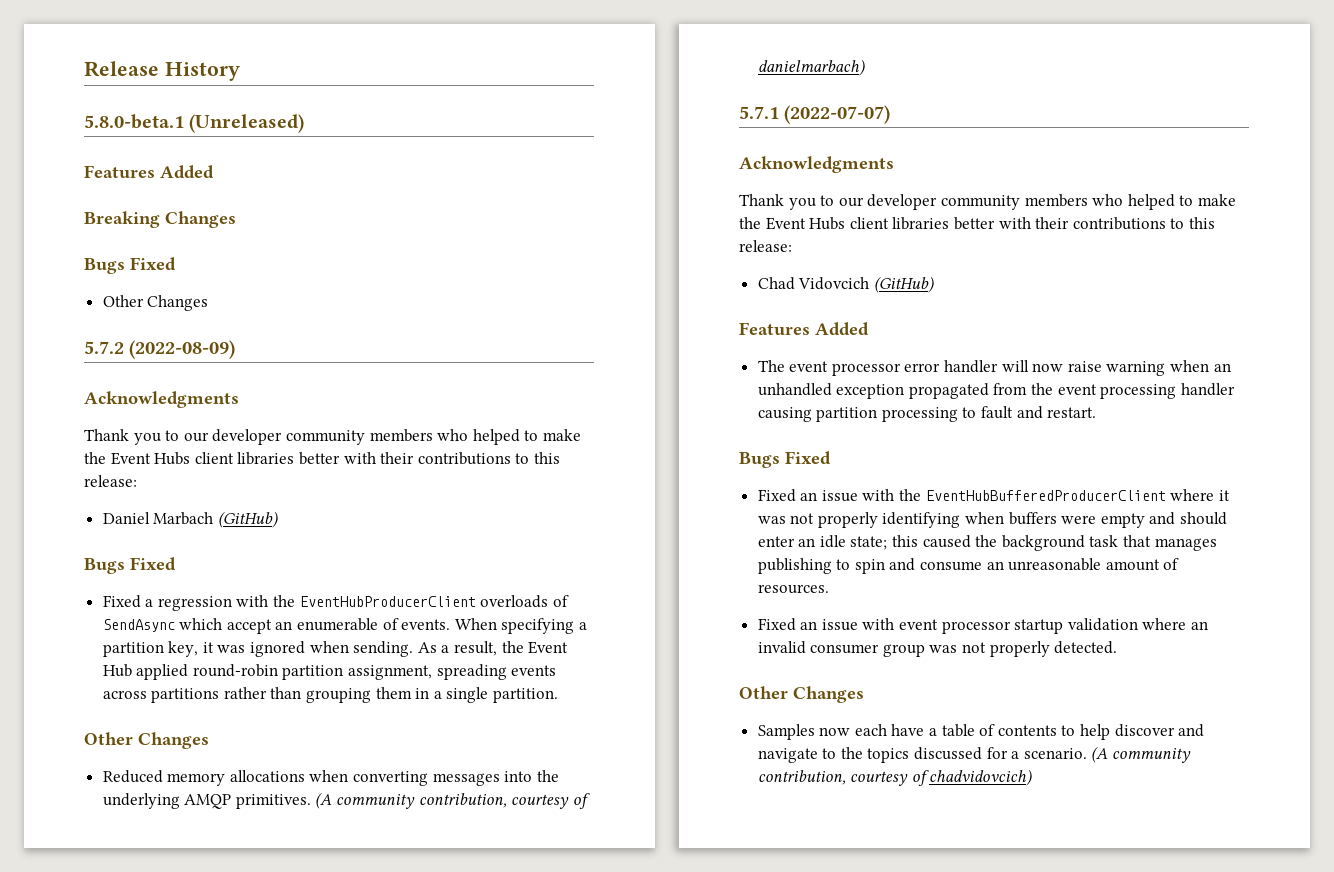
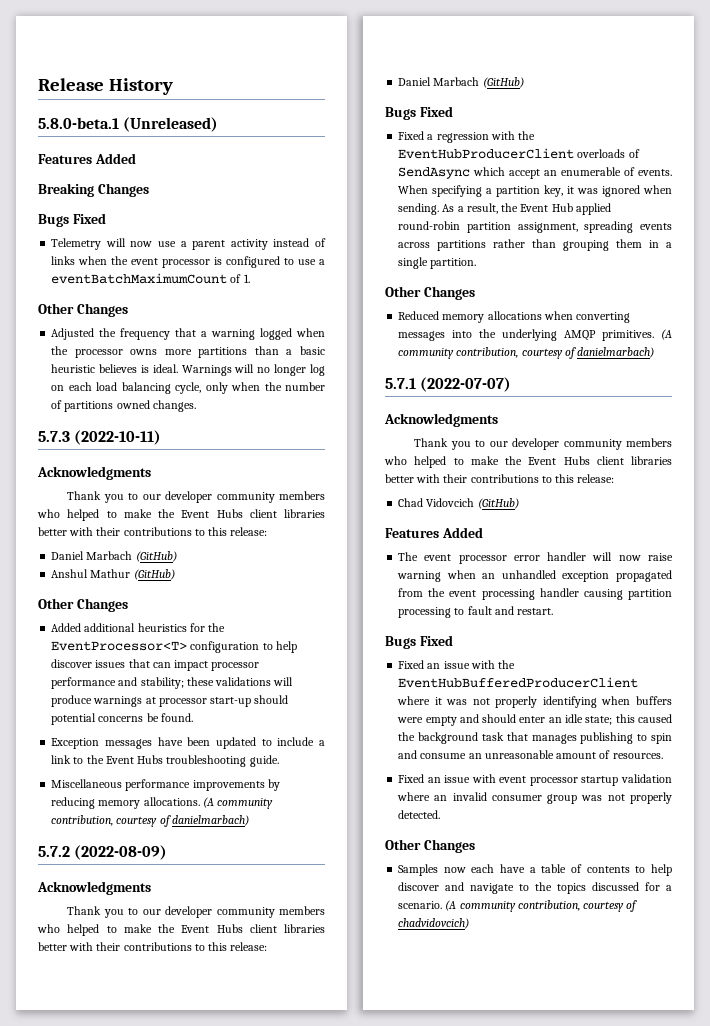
  Breaking Changes
  Bugs Fixed
+ Telemetry will now use a parent activity instead of links when the event processor is configured to use a eventBatchMaximumCount of 1.
  Other Changes
+ Adjusted the frequency that a warning logged when the processor owns more partitions than a basic heuristic believes is ideal. Warnings will no longer log on each load balancing cycle, only when the number of partitions owned changes.
+ 5.7.3 (2022-10-11)
+ Acknowledgments
+ Thank you to our developer community members who helped to make the Event Hubs client libraries better with their contributions to this release:
+ Daniel Marbach (GitHub)
+ Anshul Mathur (GitHub)
+ Other Changes
+ Added additional heuristics for the EventProcessor<T> configuration to help discover issues that can impact processor performance and stability; these validations will produce warnings at processor start-up should potential concerns be found.
+ Exception messages have been updated to include a link to the Event Hubs troubleshooting guide.
+ Miscellaneous performance improvements by reducing memory allocations. (A community contribution, courtesy of danielmarbach)

